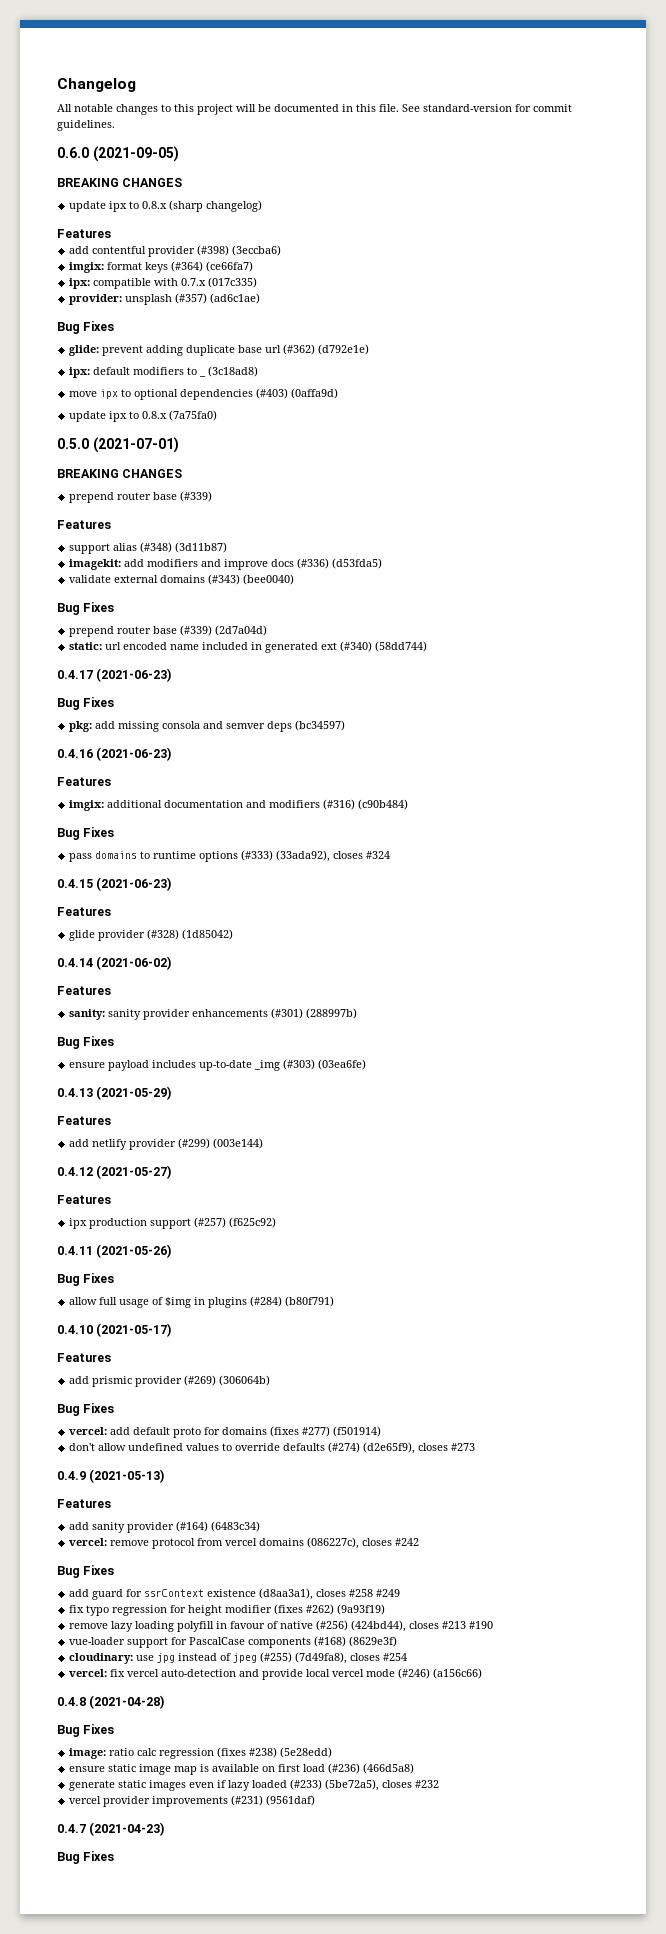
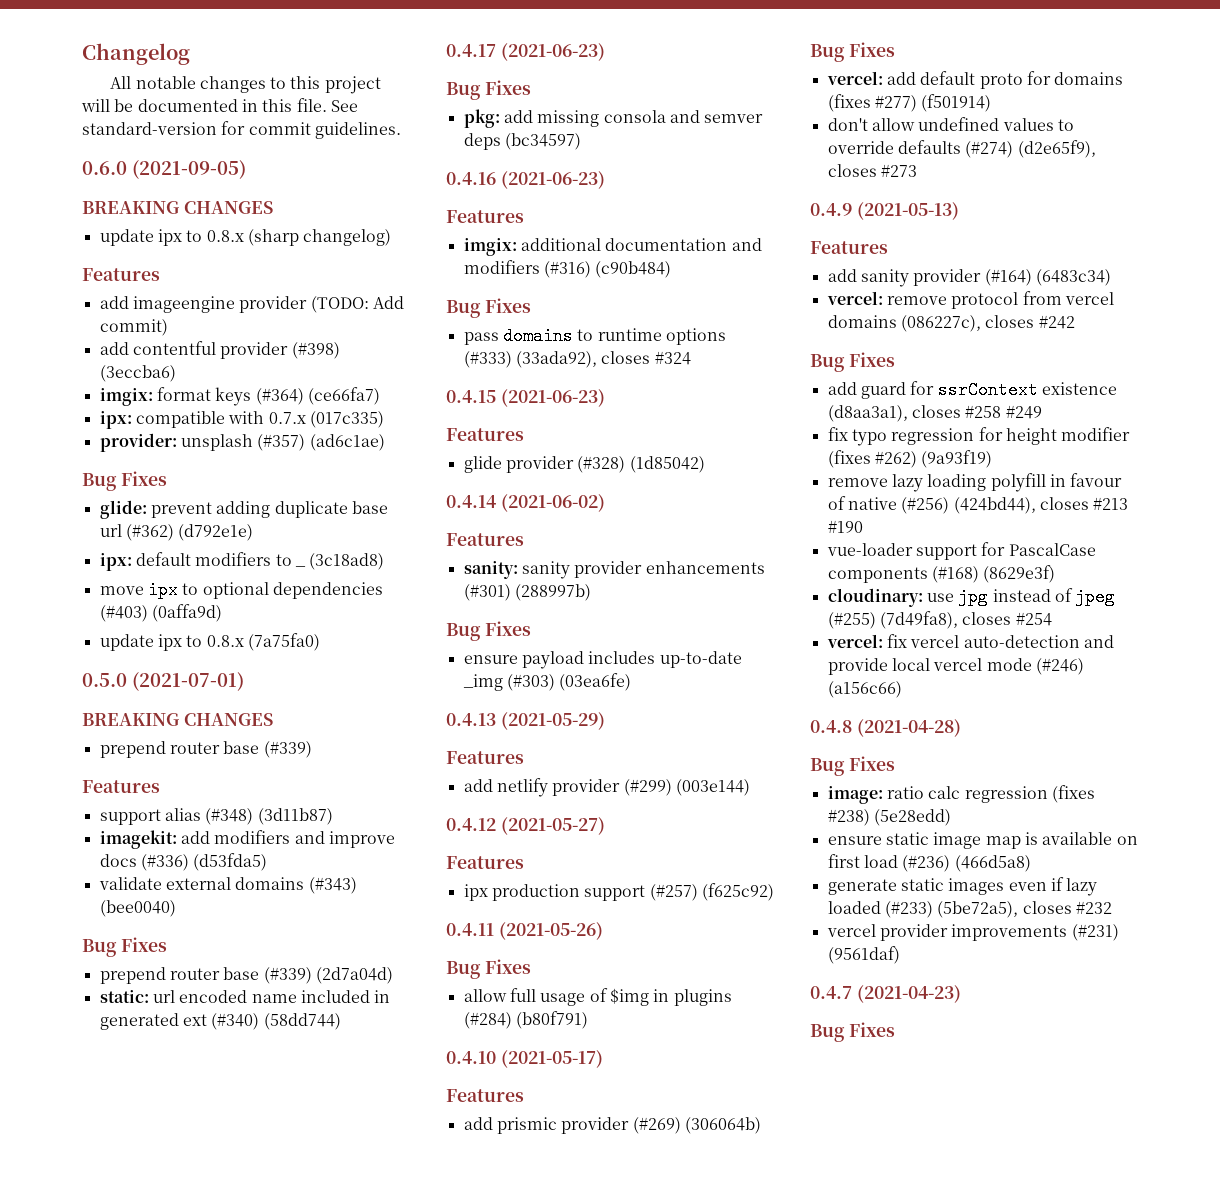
+ add imageengine provider (TODO: Add commit)

